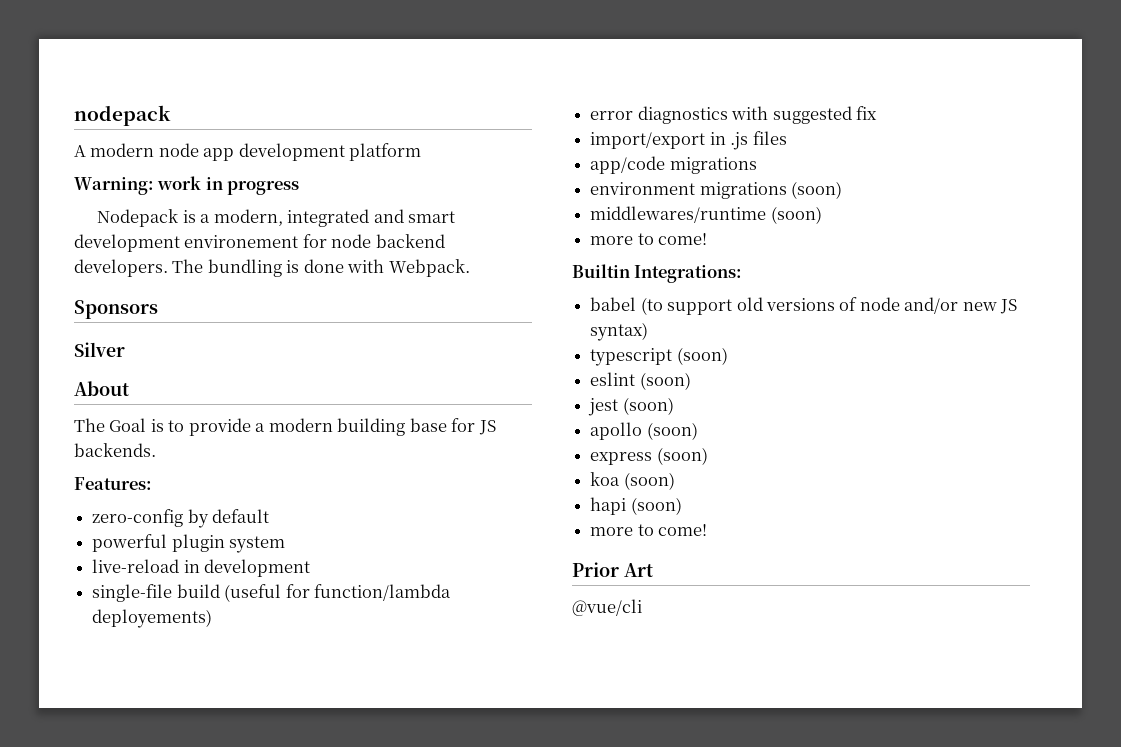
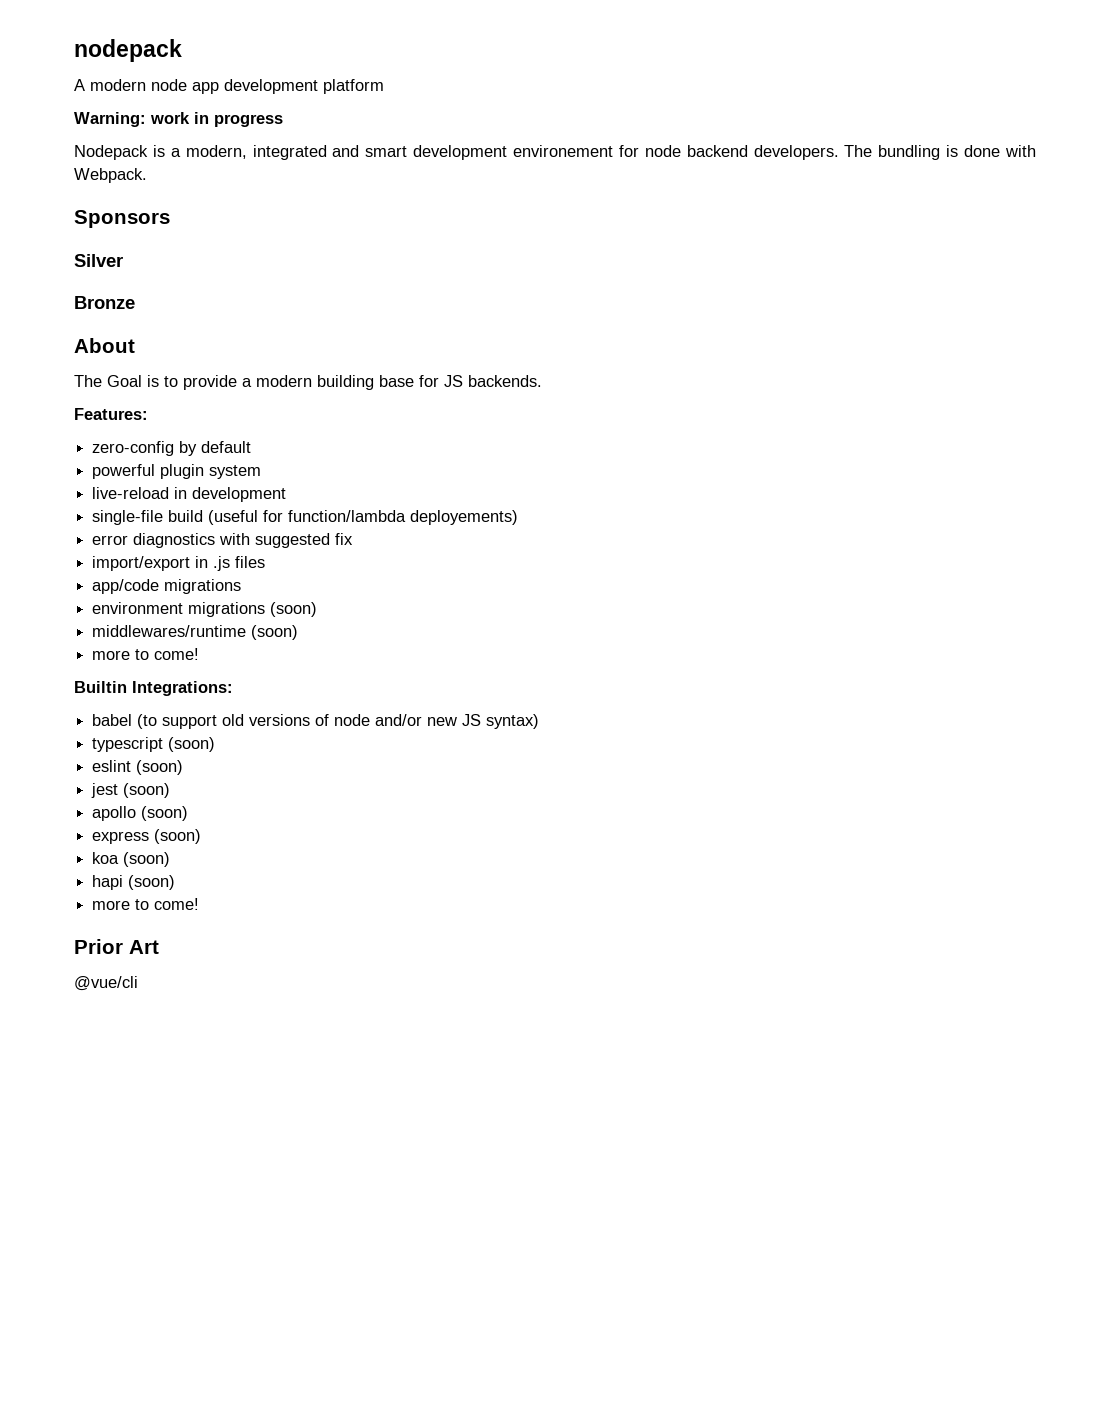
+ Bronze

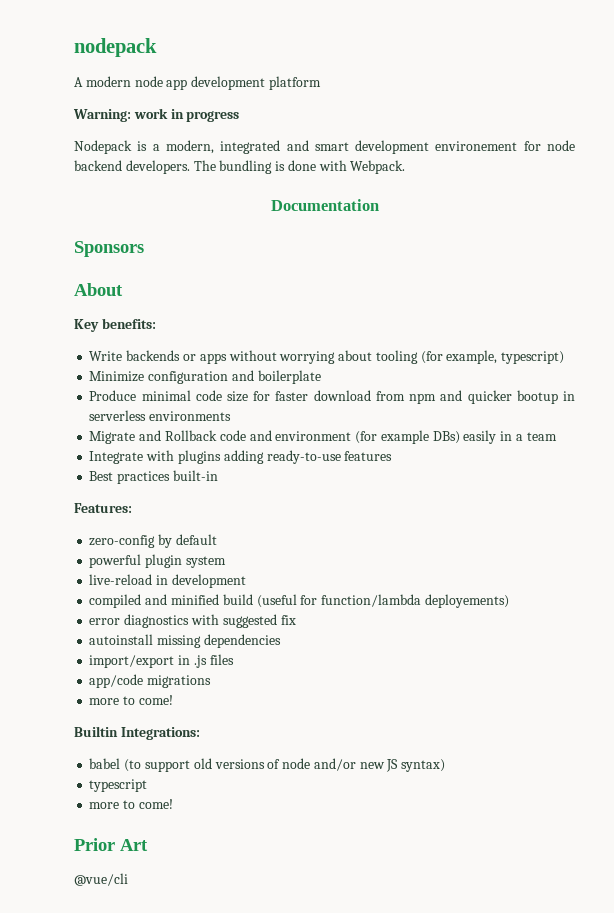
+ Documentation
- Silver
- Bronze
- The Goal is to provide a modern building base for JS backends.
+ Key benefits:
+ Write backends or apps without worrying about tooling (for example, typescript)
+ Minimize configuration and boilerplate
+ Produce minimal code size for faster download from npm and quicker bootup in serverless environments
+ Migrate and Rollback code and environment (for example DBs) easily in a team
+ Integrate with plugins adding ready-to-use features
+ Best practices built-in
- single-file build (useful for function/lambda deployements)
+ compiled and minified build (useful for function/lambda deployements)
+ autoinstall missing dependencies
- environment migrations (soon)
- middlewares/runtime (soon)
- typescript (soon)
- eslint (soon)
- jest (soon)
- apollo (soon)
- express (soon)
- koa (soon)
- hapi (soon)
+ typescript

